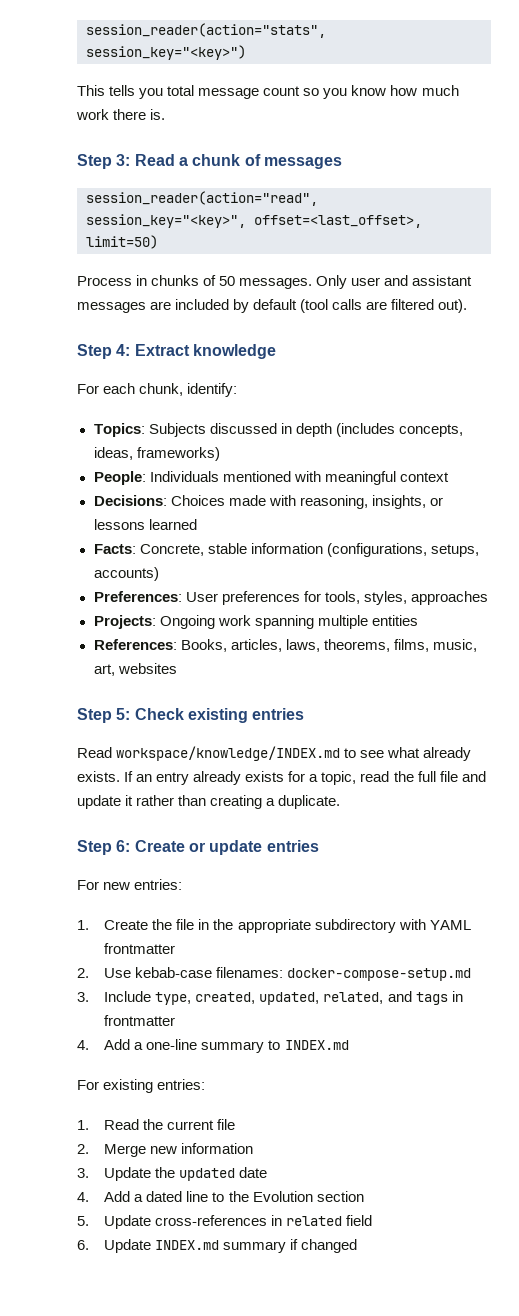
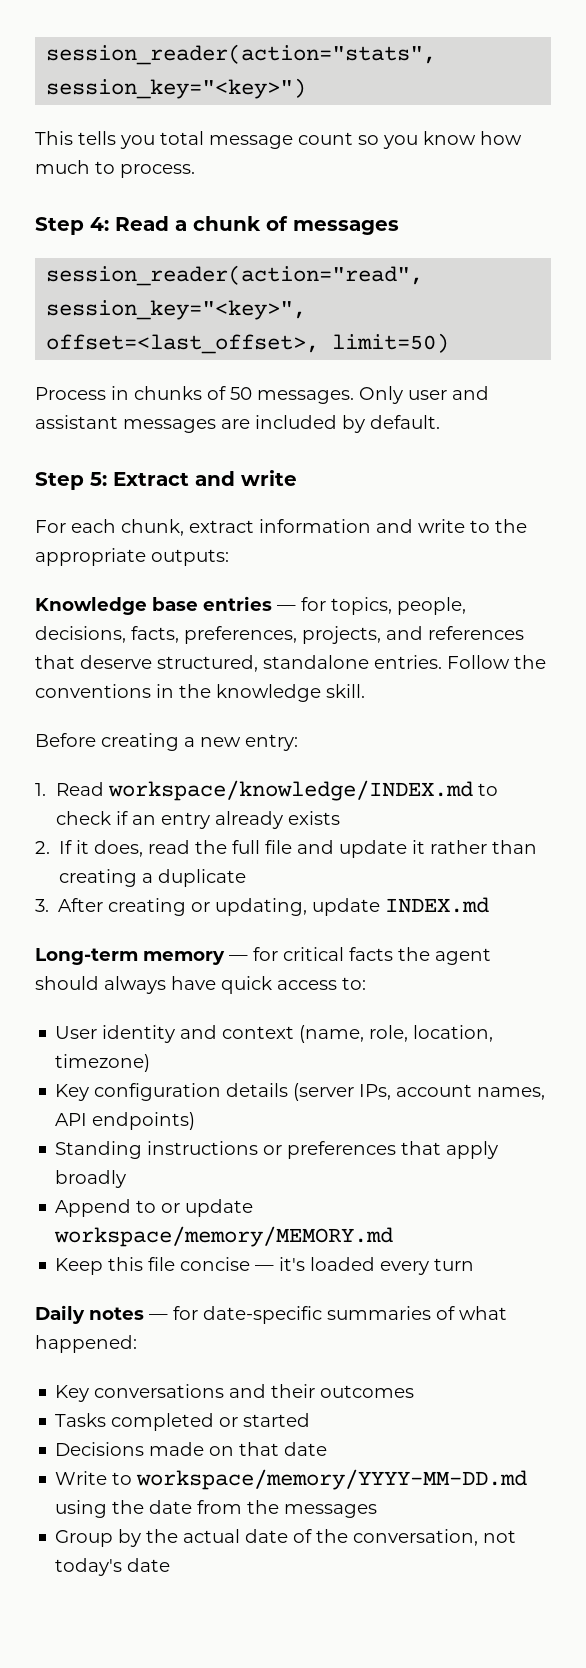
- This tells you total message count so you know how much work there is.
- Step 3: Read a chunk of messages
+ This tells you total message count so you know how much to process.
+ Step 4: Read a chunk of messages
- Only user and assistant messages are included by default (tool calls are filtered out).
- Step 4: Extract knowledge
- For each chunk, identify:
- Topics: Subjects discussed in depth (includes concepts, ideas, frameworks)
- People: Individuals mentioned with meaningful context
- Decisions: Choices made with reasoning, insights, or lessons learned
- Facts: Concrete, stable information (configurations, setups, accounts)
- Preferences: User preferences for tools, styles, approaches
- Projects: Ongoing work spanning multiple entities
- References: Books, articles, laws, theorems, films, music, art, websites
- Step 5: Check existing entries
- Read workspace/knowledge/INDEX.md to see what already exists. If an entry already exists for a topic, read the full file and update it rather than creating a duplicate.
- Step 6: Create or update entries
- For new entries:
- 1. Create the file in the appropriate subdirectory with YAML frontmatter
- 2. Use kebab-case filenames: docker-compose-setup.md
- 3. Include type, created, updated, related, and tags in frontmatter
- 4. Add a one-line summary to INDEX.md
- For existing entries:
- 1. Read the current file
- 2. Merge new information
- 3. Update the updated date
- 4. Add a dated line to the Evolution section
- 5. Update cross-references in related field
- 6. Update INDEX.md summary if changed
+ Only user and assistant messages are included by default.
+ Step 5: Extract and write
+ For each chunk, extract information and write to the appropriate outputs:
+ Knowledge base entries — for topics, people, decisions, facts, preferences, projects, and references that deserve structured, standalone entries. Follow the conventions in the knowledge skill.
+ Before creating a new entry:
+ 1. Read workspace/knowledge/INDEX.md to check if an entry already exists
+ 2. If it does, read the full file and update it rather than creating a duplicate
+ 3. After creating or updating, update INDEX.md
+ Long-term memory — for critical facts the agent should always have quick access to:
+ User identity and context (name, role, location, timezone)
+ Key configuration details (server IPs, account names, API endpoints)
+ Standing instructions or preferences that apply broadly
+ Append to or update workspace/memory/MEMORY.md
+ Keep this file concise — it's loaded every turn
+ Daily notes — for date-specific summaries of what happened:
+ Key conversations and their outcomes
+ Tasks completed or started
+ Decisions made on that date
+ Write to workspace/memory/YYYY-MM-DD.md using the date from the messages
+ Group by the actual date of the conversation, not today's date

